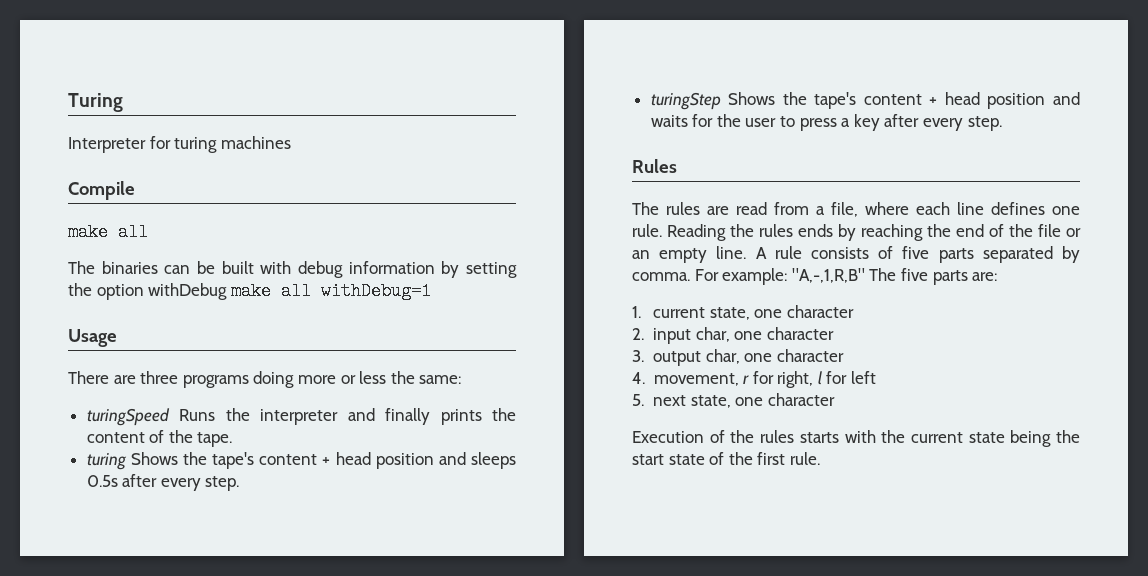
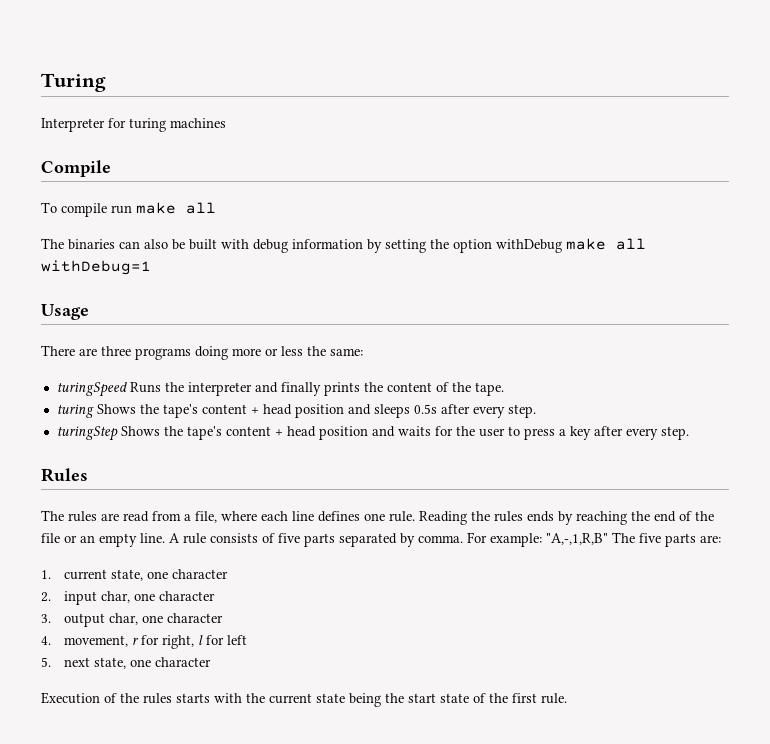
  Compile
- make all
+ To compile run make all
- The binaries can be built with debug information by setting the option withDebug make all withDebug=1
+ The binaries can also be built with debug information by setting the option withDebug make all withDebug=1

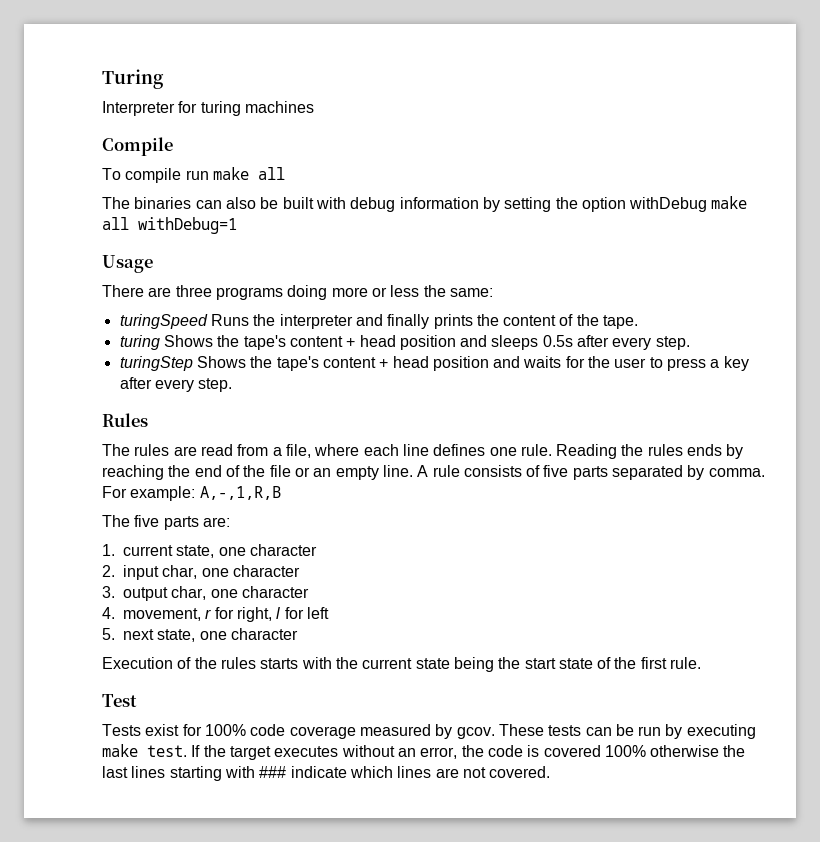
- For example: "A,-,1,R,B" The five parts are:
+ For example: A,-,1,R,B
+ The five parts are:
+ Test
+ Tests exist for 100% code coverage measured by gcov. These tests can be run by executing make test. If the target executes without an error, the code is covered 100% otherwise the last lines starting with ### indicate which lines are not covered.

